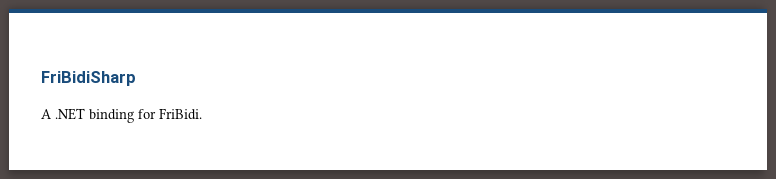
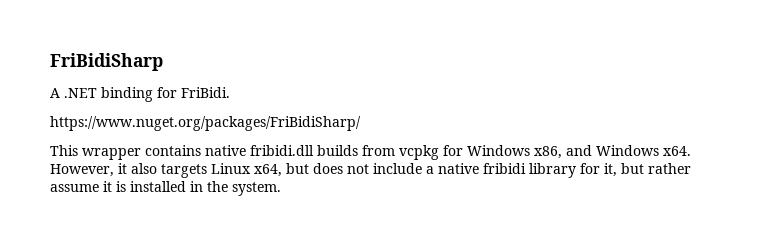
+ https://www.nuget.org/packages/FriBidiSharp/
+ This wrapper contains native fribidi.dll builds from vcpkg for Windows x86, and Windows x64. However, it also targets Linux x64, but does not include a native fribidi library for it, but rather assume it is installed in the system.

